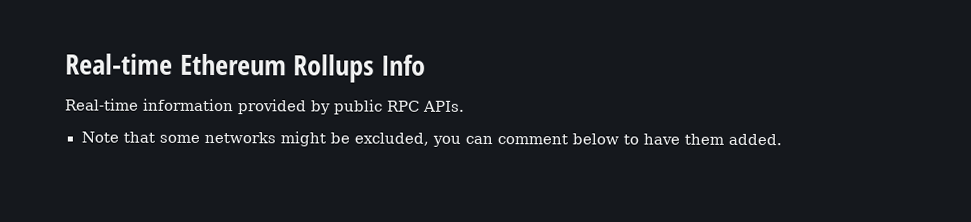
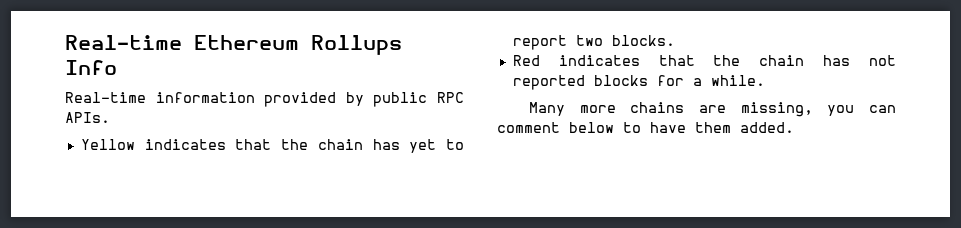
- Note that some networks might be excluded, you can comment below to have them added.
+ Yellow indicates that the chain has yet to report two blocks.
+ Red indicates that the chain has not reported blocks for a while.
+ Many more chains are missing, you can comment below to have them added.

